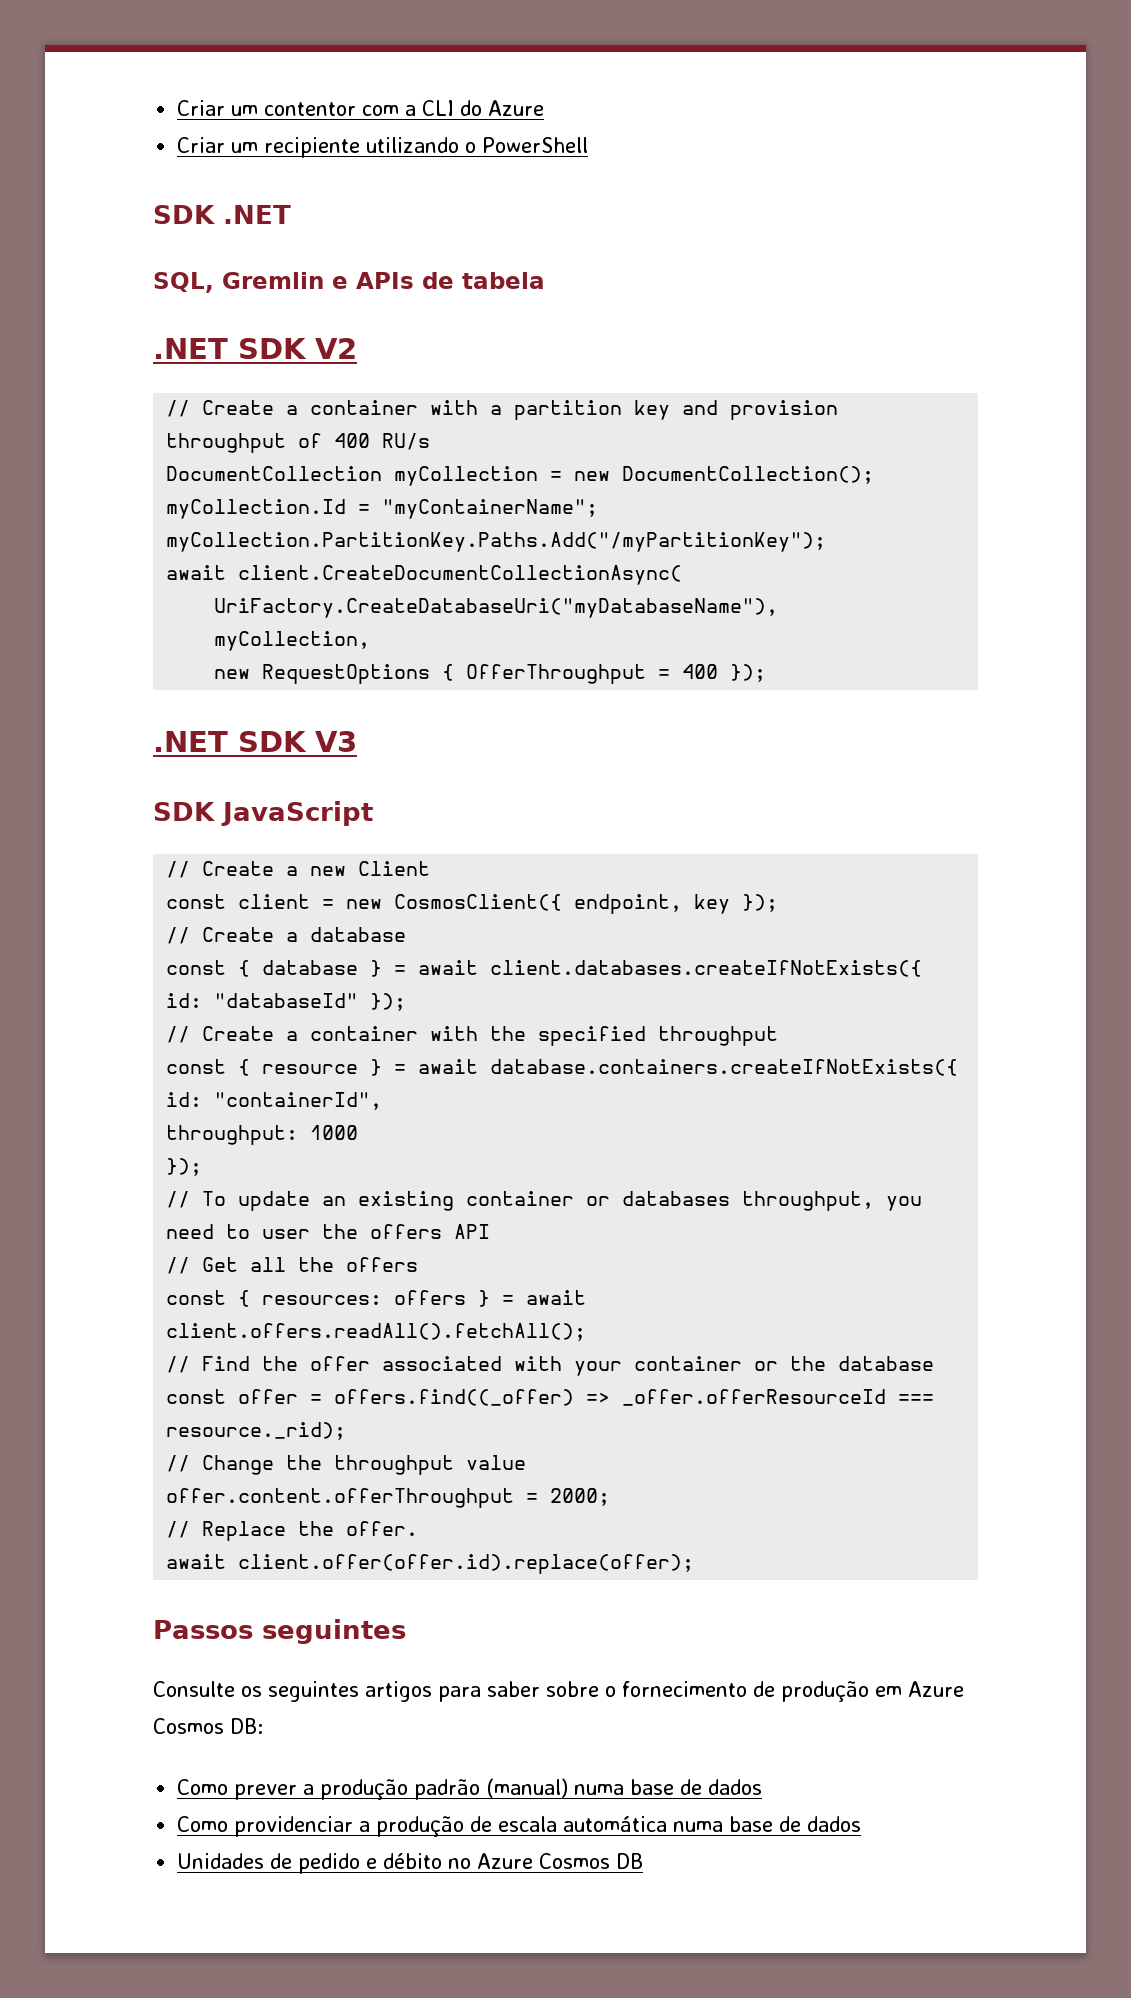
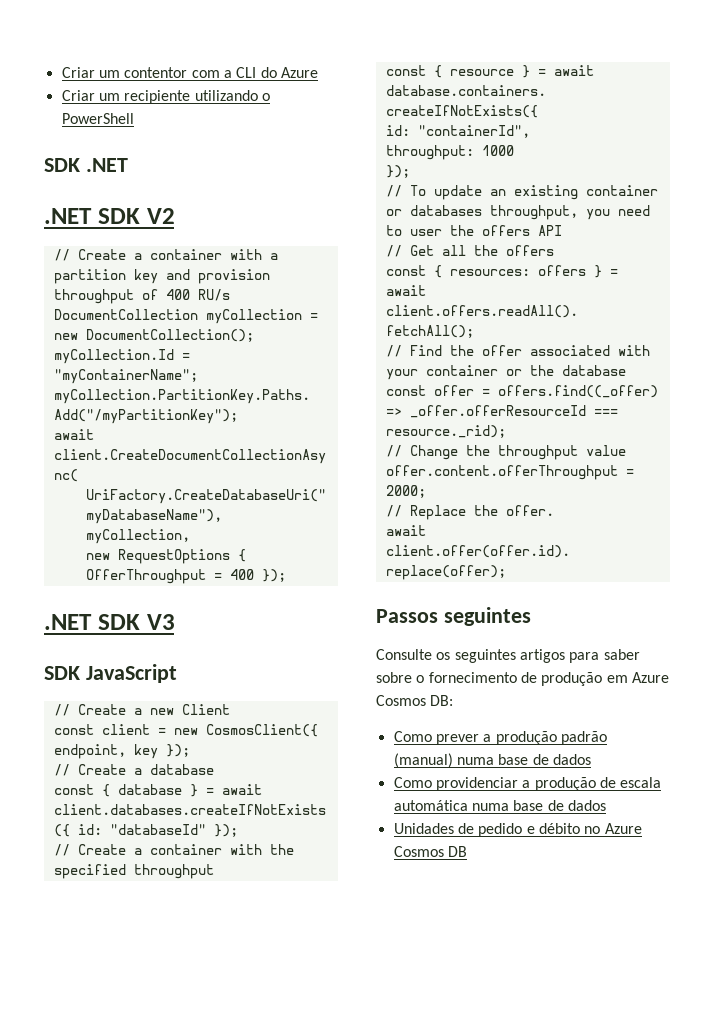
- SQL, Gremlin e APIs de tabela

